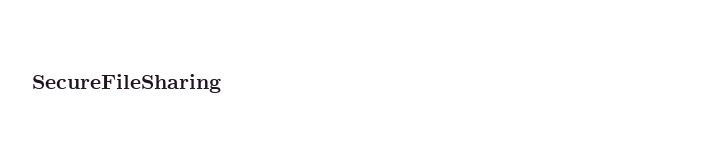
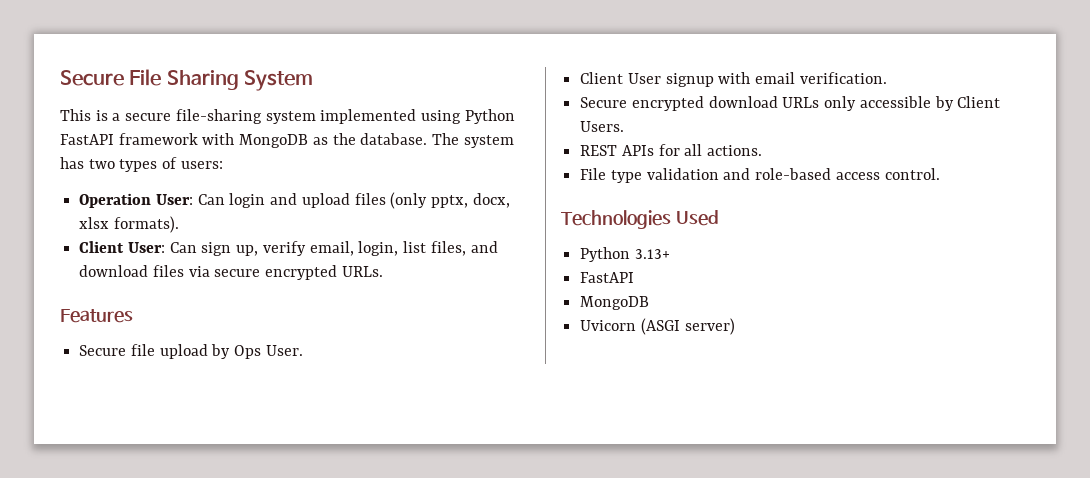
- SecureFileSharing
+ Secure File Sharing System
+ This is a secure file-sharing system implemented using Python FastAPI framework with MongoDB as the database. The system has two types of users:
+ Operation User: Can login and upload files (only pptx, docx, xlsx formats).
+ Client User: Can sign up, verify email, login, list files, and download files via secure encrypted URLs.
+ Features
+ Secure file upload by Ops User.
+ Client User signup with email verification.
+ Secure encrypted download URLs only accessible by Client Users.
+ REST APIs for all actions.
+ File type validation and role-based access control.
+ Technologies Used
+ Python 3.13+
+ FastAPI
+ MongoDB
+ Uvicorn (ASGI server)

